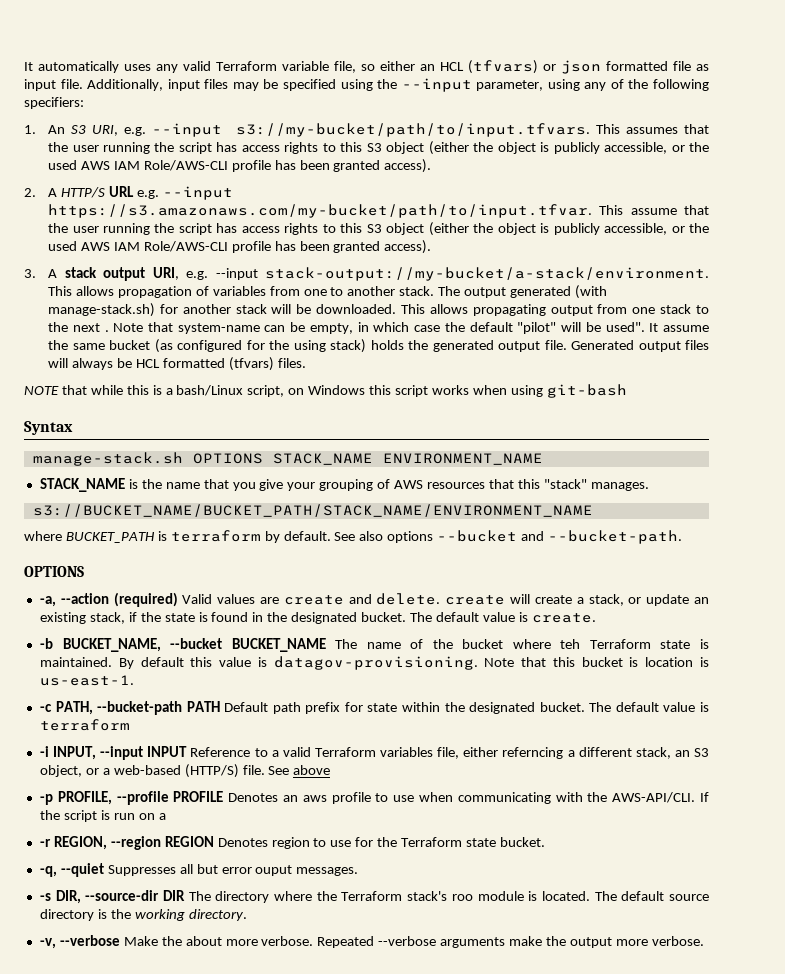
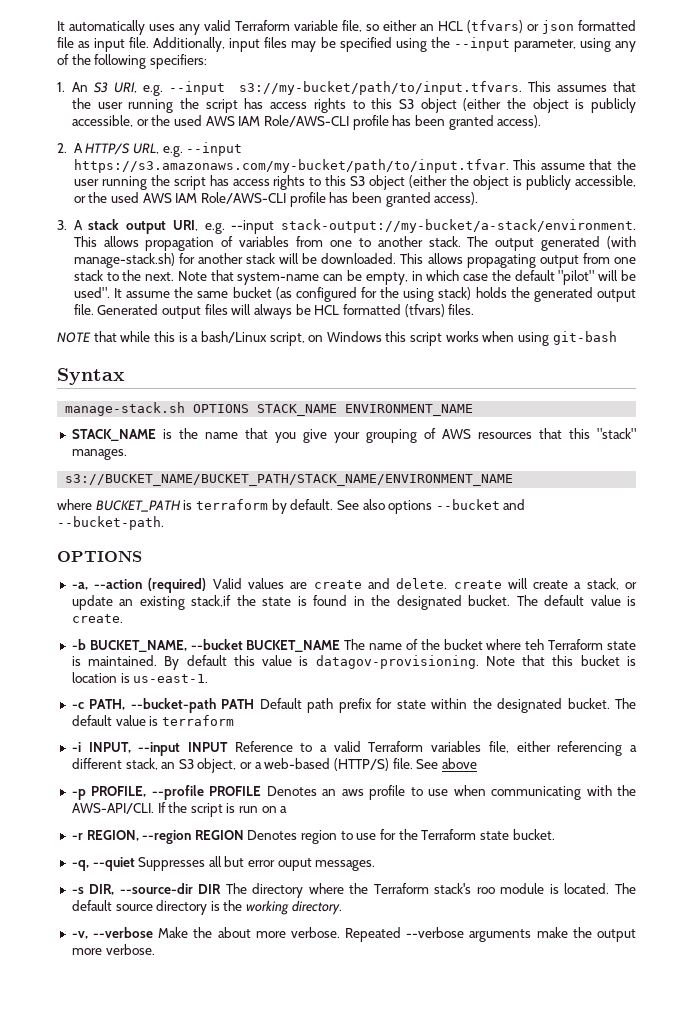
- 2. A HTTP/S URL e.g. --input https://s3.amazonaws.com/my-bucket/path/to/input.tfvar. This assume that the user running the script has access rights to this S3 object (either the object is publicly accessible, or the used AWS IAM Role/AWS-CLI profile has been granted access).
+ 2. A HTTP/S URL, e.g. --input https://s3.amazonaws.com/my-bucket/path/to/input.tfvar. This assume that the user running the script has access rights to this S3 object (either the object is publicly accessible, or the used AWS IAM Role/AWS-CLI profile has been granted access).
- This allows propagating output from one stack to the next .
+ This allows propagating output from one stack to the next.
- -a, --action (required) Valid values are create and delete. create will create a stack, or update an existing stack, if the state is found in the designated bucket.
+ -a, --action (required) Valid values are create and delete. create will create a stack, or update an existing stack,if the state is found in the designated bucket.
- -i INPUT, --input INPUT Reference to a valid Terraform variables file, either referncing a different stack, an S3 object, or a web-based (HTTP/S) file.
+ -i INPUT, --input INPUT Reference to a valid Terraform variables file, either referencing a different stack, an S3 object, or a web-based (HTTP/S) file.

